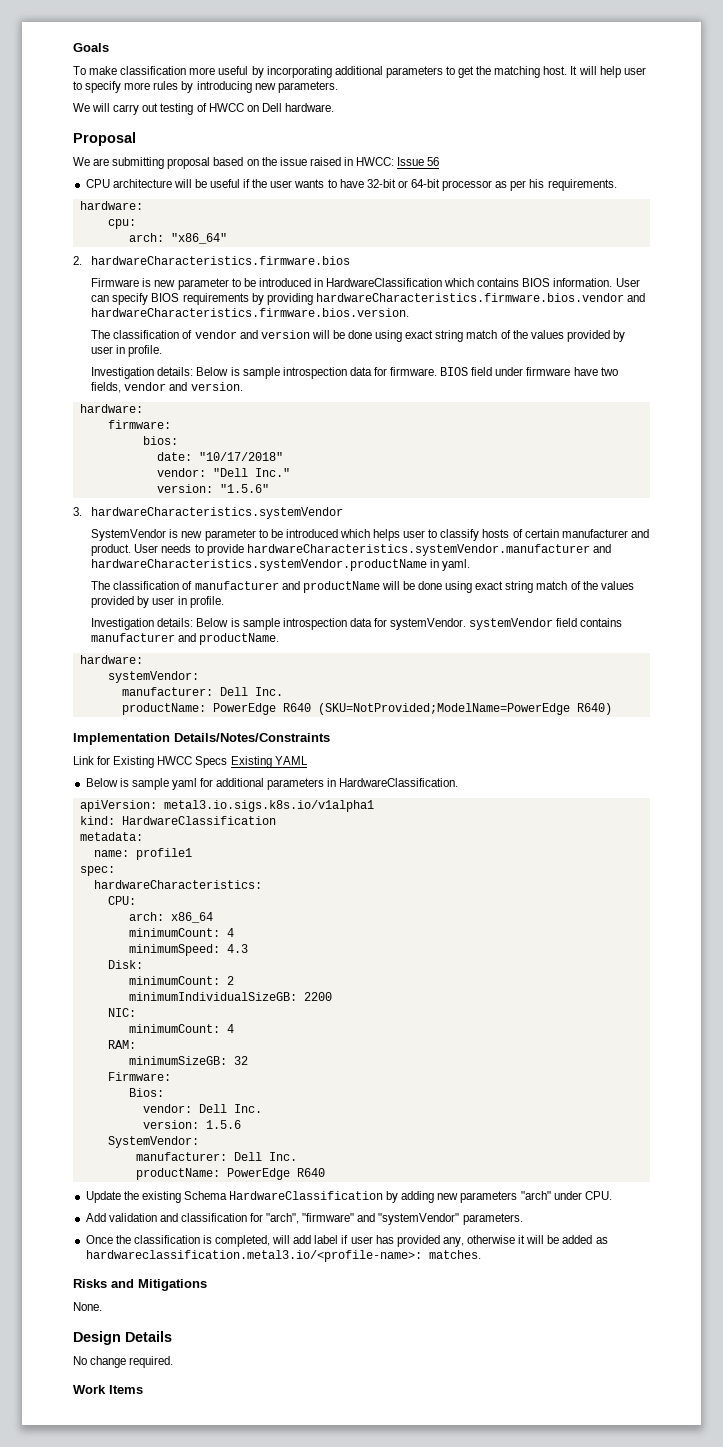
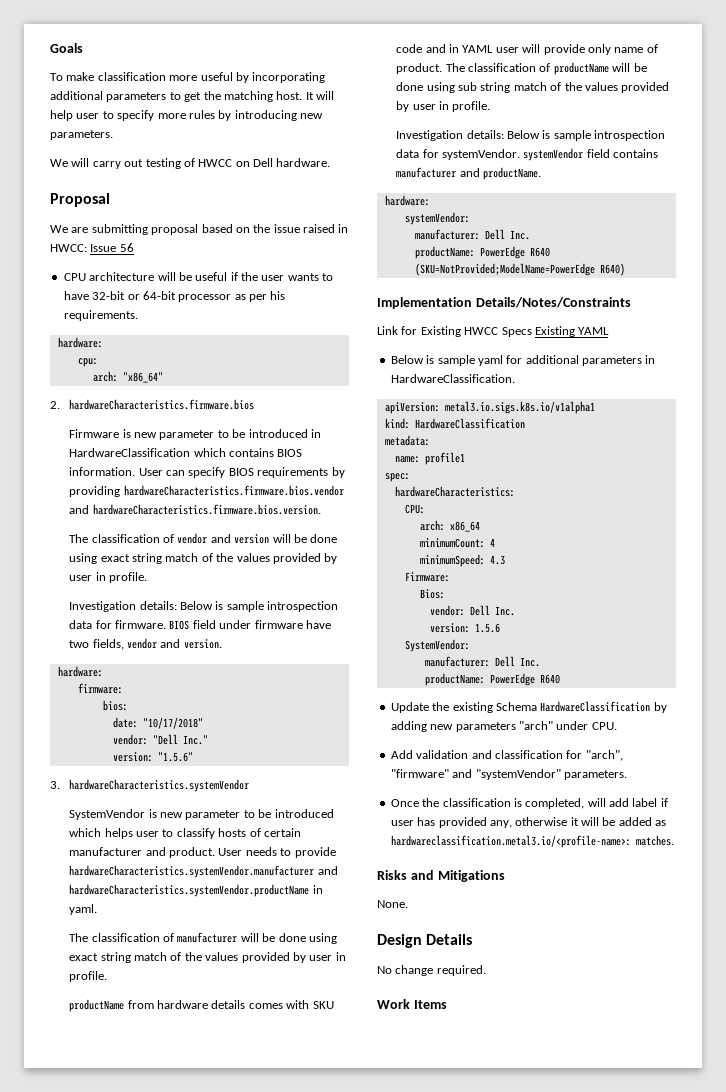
- The classification of manufacturer and productName will be done using exact string match of the values provided by user in profile.
+ The classification of manufacturer will be done using exact string match of the values provided by user in profile.
+ productName from hardware details comes with SKU code and in YAML user will provide only name of product. The classification of productName will be done using sub string match of the values provided by user in profile.
- Disk:
- minimumCount: 2
- minimumIndividualSizeGB: 2200
- NIC:
- minimumCount: 4
- RAM:
- minimumSizeGB: 32

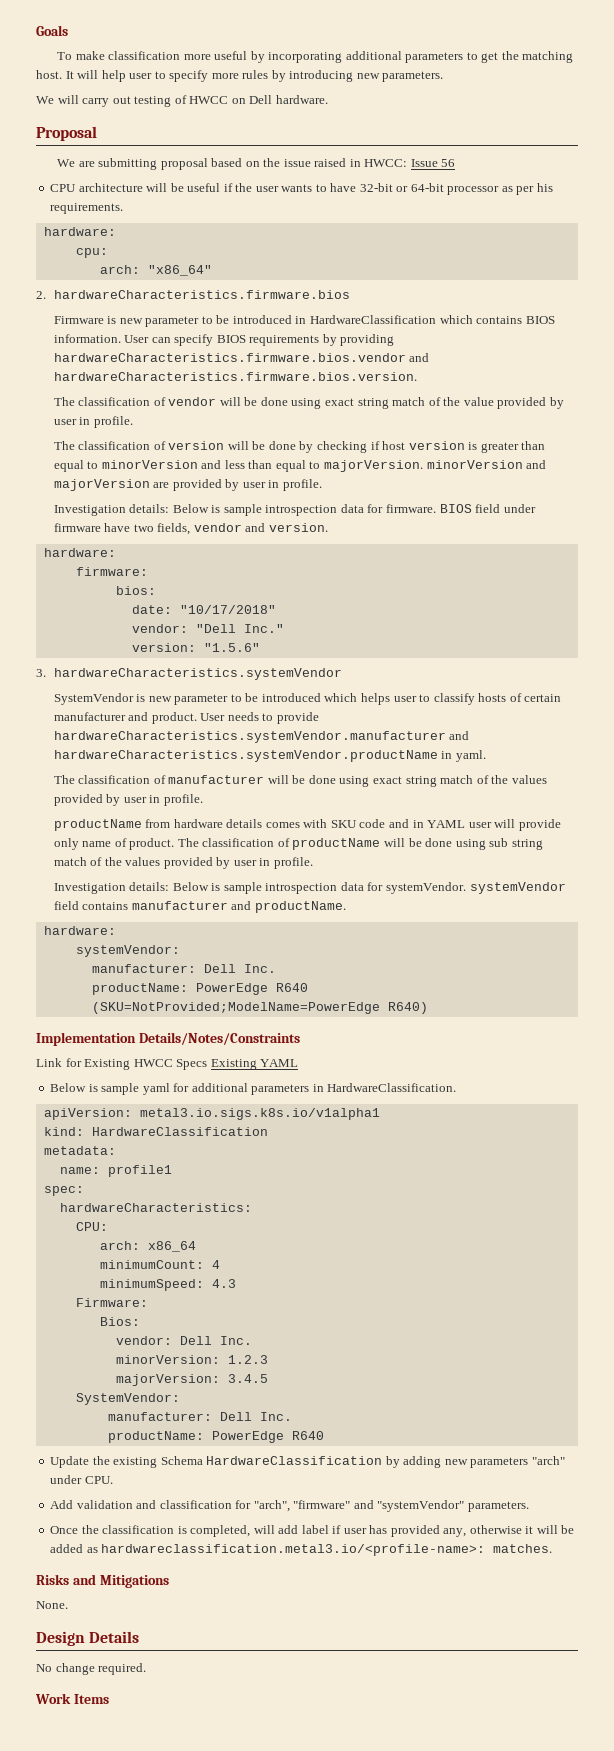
- The classification of vendor and version will be done using exact string match of the values provided by user in profile.
+ The classification of vendor will be done using exact string match of the value provided by user in profile.
+ The classification of version will be done by checking if host version is greater than equal to minorVersion and less than equal to majorVersion. minorVersion and majorVersion are provided by user in profile.
- version: 1.5.6
+ minorVersion: 1.2.3
+ majorVersion: 3.4.5

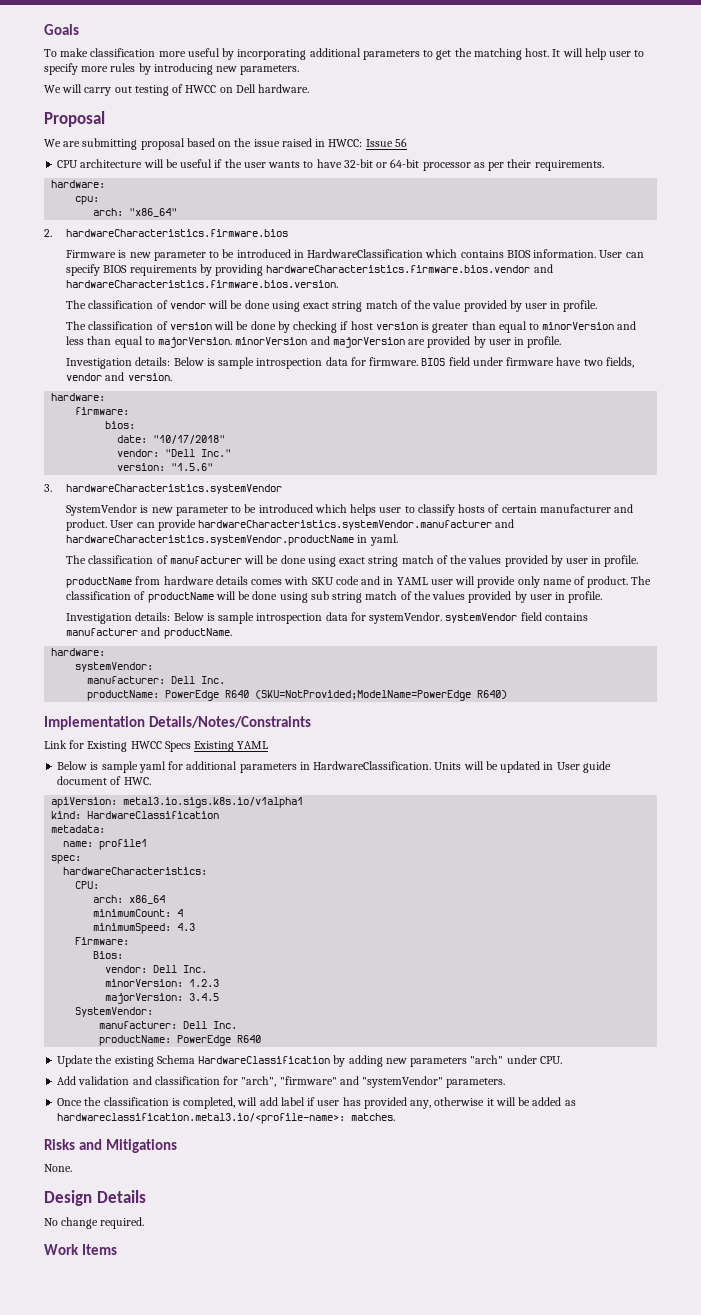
- CPU architecture will be useful if the user wants to have 32-bit or 64-bit processor as per his requirements.
+ CPU architecture will be useful if the user wants to have 32-bit or 64-bit processor as per their requirements.
- User needs to provide hardwareCharacteristics.systemVendor.manufacturer and hardwareCharacteristics.systemVendor.productName in yaml.
+ User can provide hardwareCharacteristics.systemVendor.manufacturer and hardwareCharacteristics.systemVendor.productName in yaml.
+ Units will be updated in User guide document of HWC.

